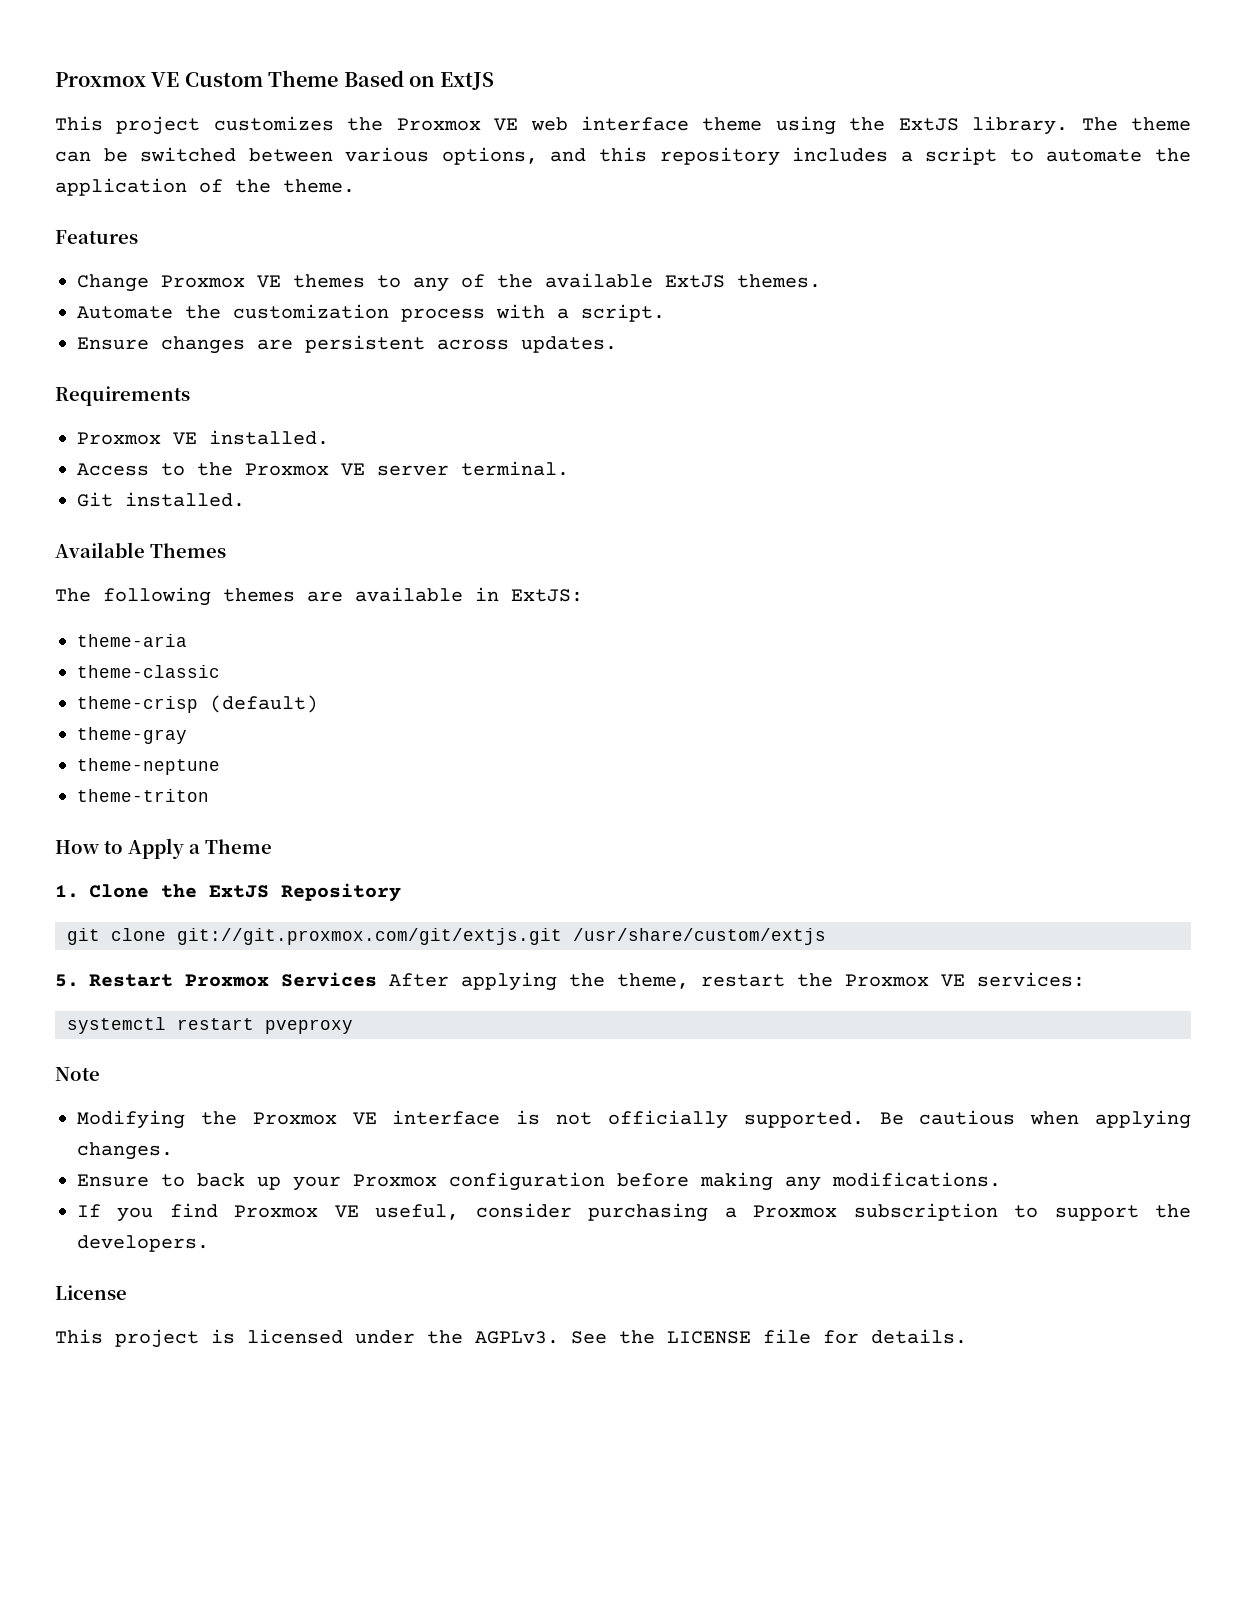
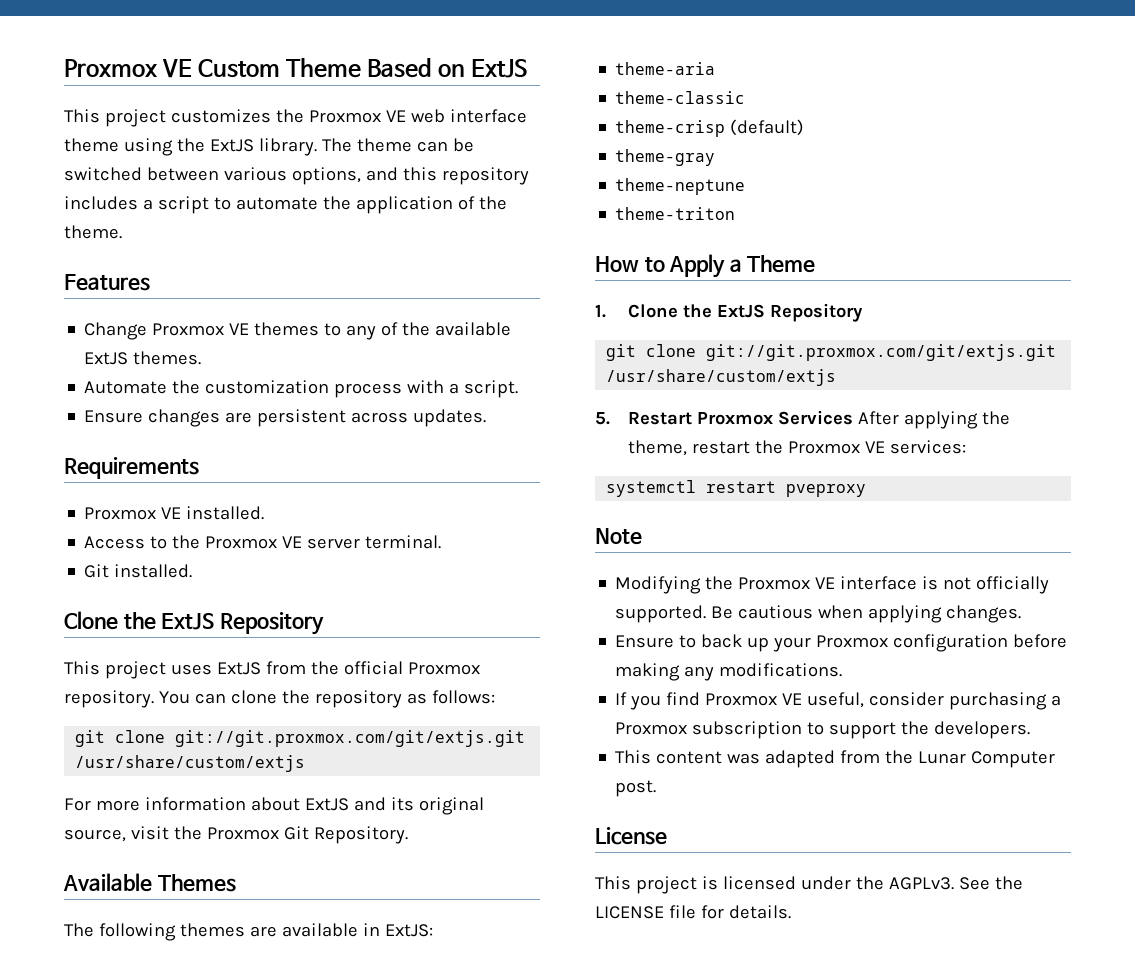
  Git installed.
+ Clone the ExtJS Repository
+ This project uses ExtJS from the official Proxmox repository. You can clone the repository as follows:
+ git clone git://git.proxmox.com/git/extjs.git /usr/share/custom/extjs
+ For more information about ExtJS and its original source, visit the Proxmox Git Repository.
+ This content was adapted from the Lunar Computer post.

